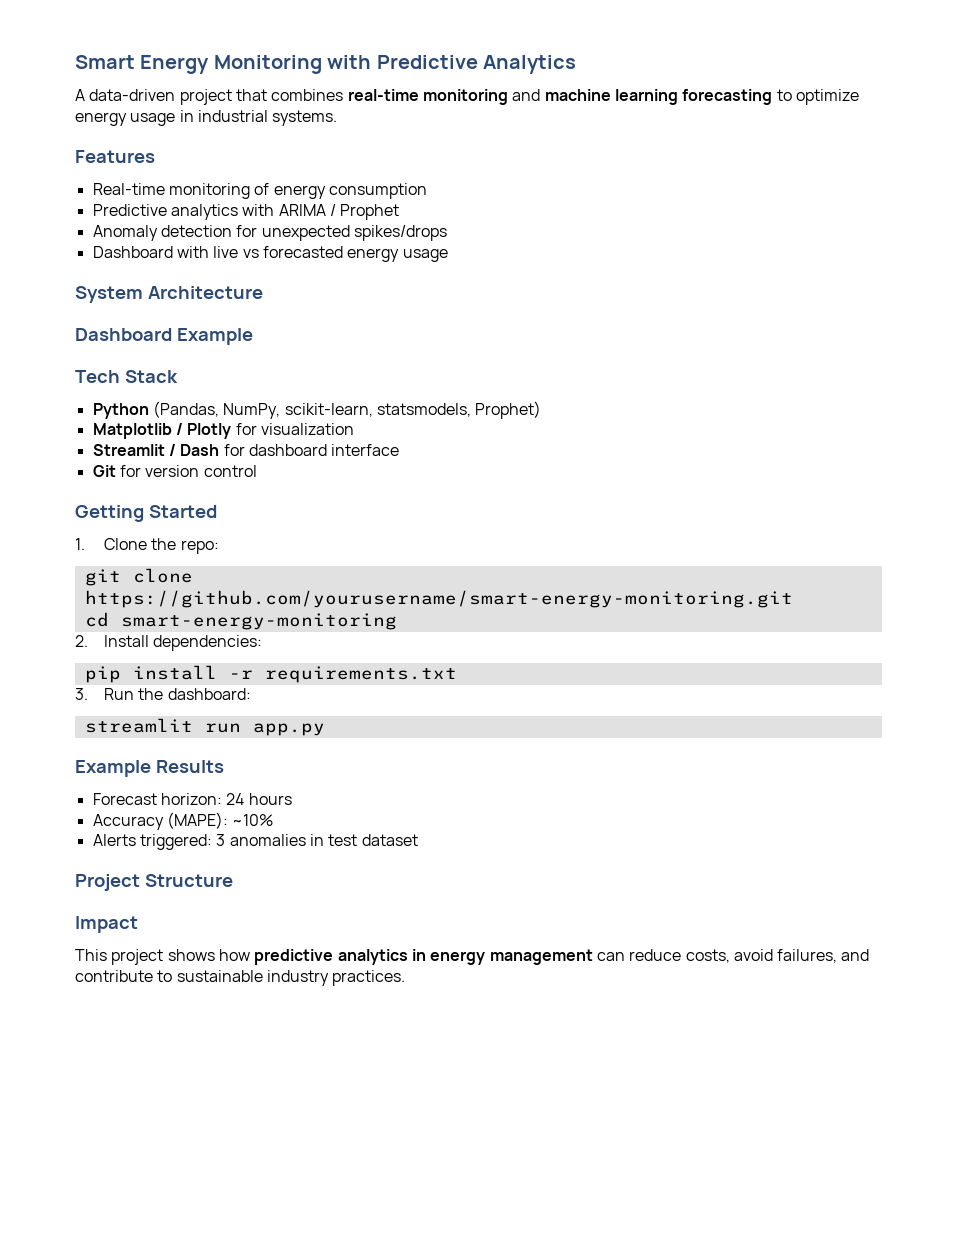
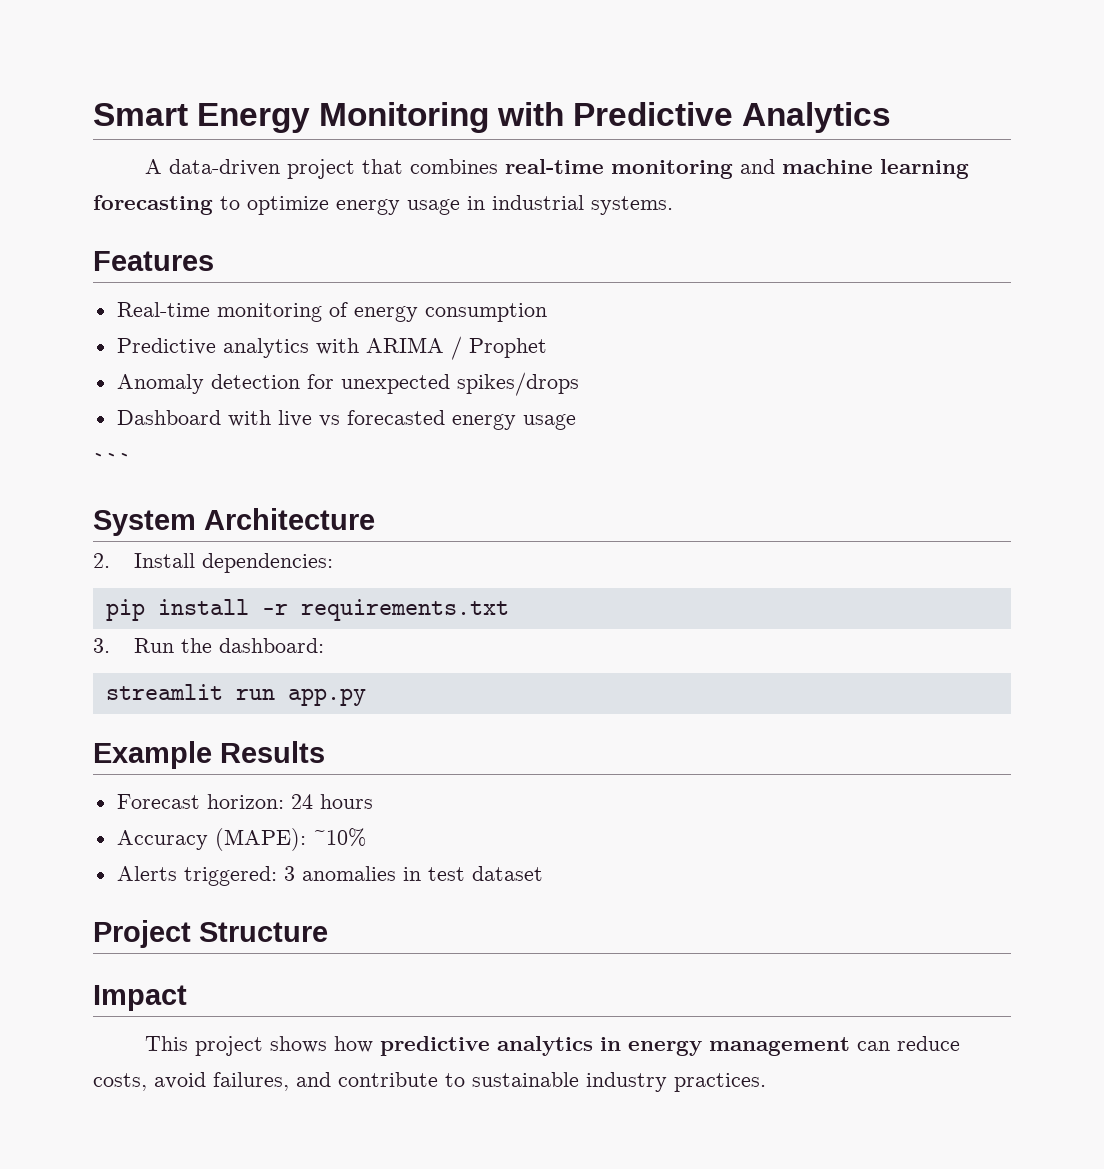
+ ```
- Dashboard Example
- Tech Stack
- Python (Pandas, NumPy, scikit-learn, statsmodels, Prophet)
- Matplotlib / Plotly for visualization
- Streamlit / Dash for dashboard interface
- Git for version control
- Getting Started
- 1. Clone the repo:
- git clone https://github.com/yourusername/smart-energy-monitoring.git
- cd smart-energy-monitoring

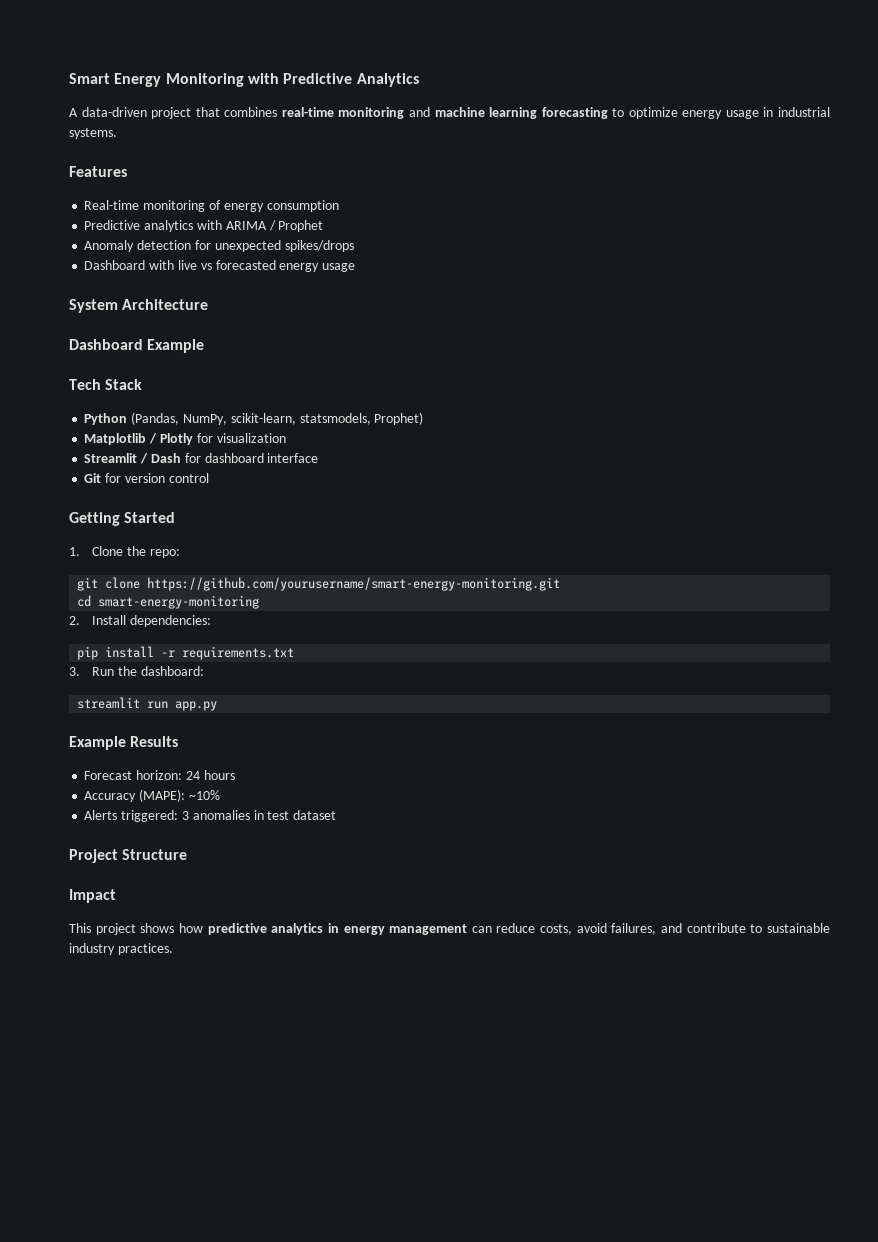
- ```
+ Dashboard Example
+ Tech Stack
+ Python (Pandas, NumPy, scikit-learn, statsmodels, Prophet)
+ Matplotlib / Plotly for visualization
+ Streamlit / Dash for dashboard interface
+ Git for version control
+ Getting Started
+ 1. Clone the repo:
+ git clone https://github.com/yourusername/smart-energy-monitoring.git
+ cd smart-energy-monitoring

